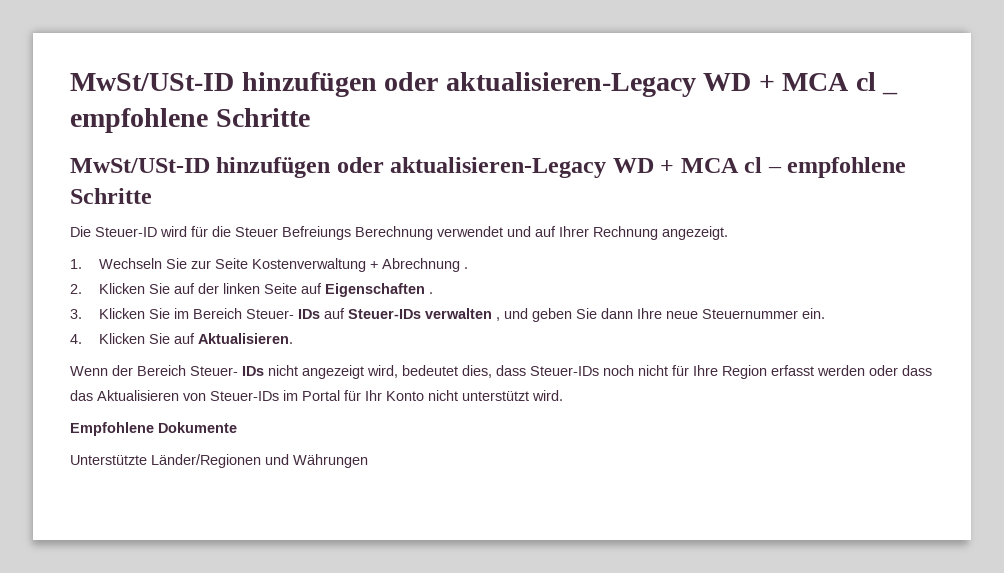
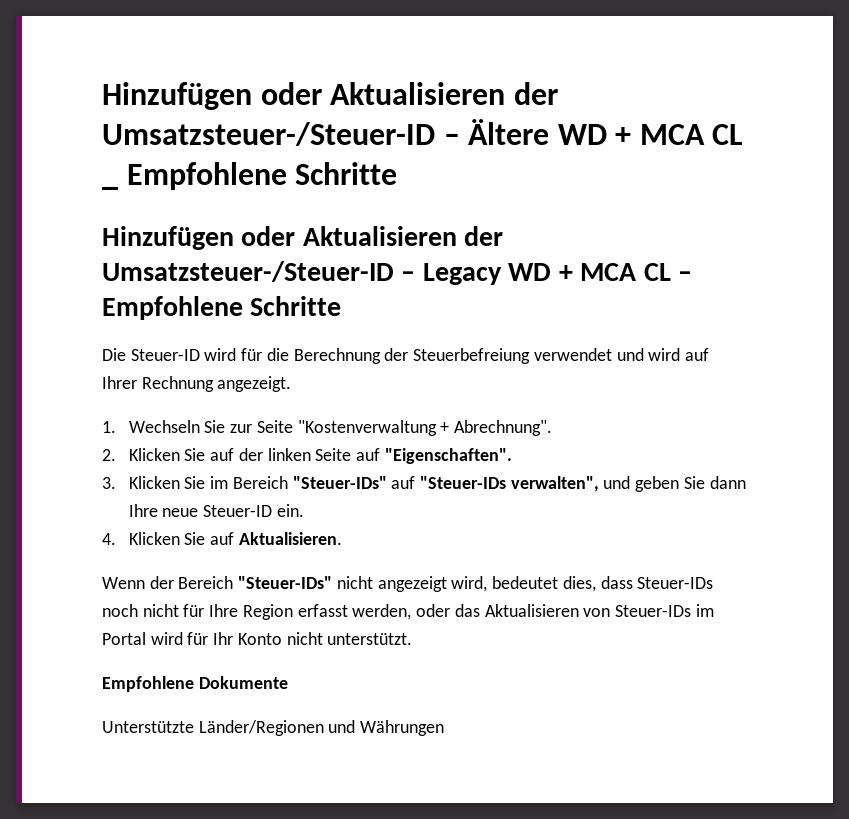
- MwSt/USt-ID hinzufügen oder aktualisieren-Legacy WD + MCA cl _ empfohlene Schritte
- MwSt/USt-ID hinzufügen oder aktualisieren-Legacy WD + MCA cl – empfohlene Schritte
+ Hinzufügen oder Aktualisieren der Umsatzsteuer-/Steuer-ID – Ältere WD + MCA CL _ Empfohlene Schritte
+ Hinzufügen oder Aktualisieren der Umsatzsteuer-/Steuer-ID – Legacy WD + MCA CL – Empfohlene Schritte
- Die Steuer-ID wird für die Steuer Befreiungs Berechnung verwendet und auf Ihrer Rechnung angezeigt.
+ Die Steuer-ID wird für die Berechnung der Steuerbefreiung verwendet und wird auf Ihrer Rechnung angezeigt.
- 1. Wechseln Sie zur Seite Kostenverwaltung + Abrechnung .
+ 1. Wechseln Sie zur Seite "Kostenverwaltung + Abrechnung".
- 2. Klicken Sie auf der linken Seite auf Eigenschaften .
+ 2. Klicken Sie auf der linken Seite auf "Eigenschaften".
- 3. Klicken Sie im Bereich Steuer- IDs auf Steuer-IDs verwalten , und geben Sie dann Ihre neue Steuernummer ein.
+ 3. Klicken Sie im Bereich "Steuer-IDs" auf "Steuer-IDs verwalten", und geben Sie dann Ihre neue Steuer-ID ein.
- Wenn der Bereich Steuer- IDs nicht angezeigt wird, bedeutet dies, dass Steuer-IDs noch nicht für Ihre Region erfasst werden oder dass das Aktualisieren von Steuer-IDs im Portal für Ihr Konto nicht unterstützt wird.
+ Wenn der Bereich "Steuer-IDs" nicht angezeigt wird, bedeutet dies, dass Steuer-IDs noch nicht für Ihre Region erfasst werden, oder das Aktualisieren von Steuer-IDs im Portal wird für Ihr Konto nicht unterstützt.

